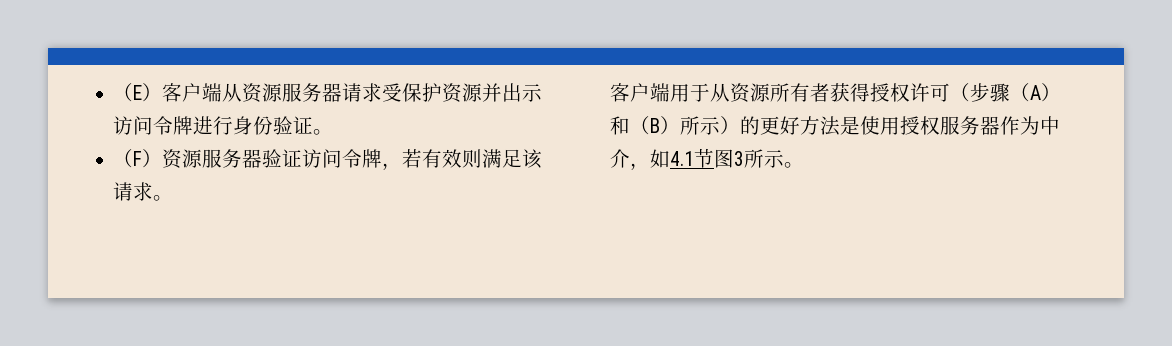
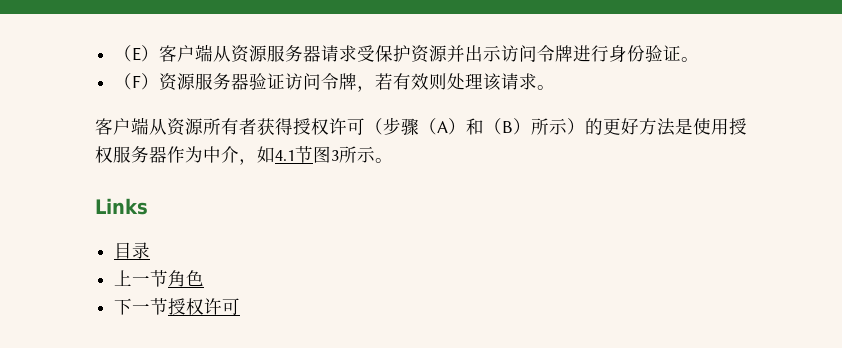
- （F）资源服务器验证访问令牌，若有效则满足该请求。
+ （F）资源服务器验证访问令牌，若有效则处理该请求。
- 客户端用于从资源所有者获得授权许可（步骤（A）和（B）所示）的更好方法是使用授权服务器作为中介，如4.1节图3所示。
+ 客户端从资源所有者获得授权许可（步骤（A）和（B）所示）的更好方法是使用授权服务器作为中介，如4.1节图3所示。
+ Links
+ 目录
+ 上一节角色
+ 下一节授权许可

